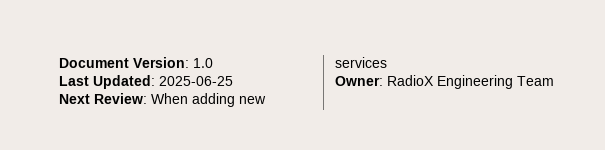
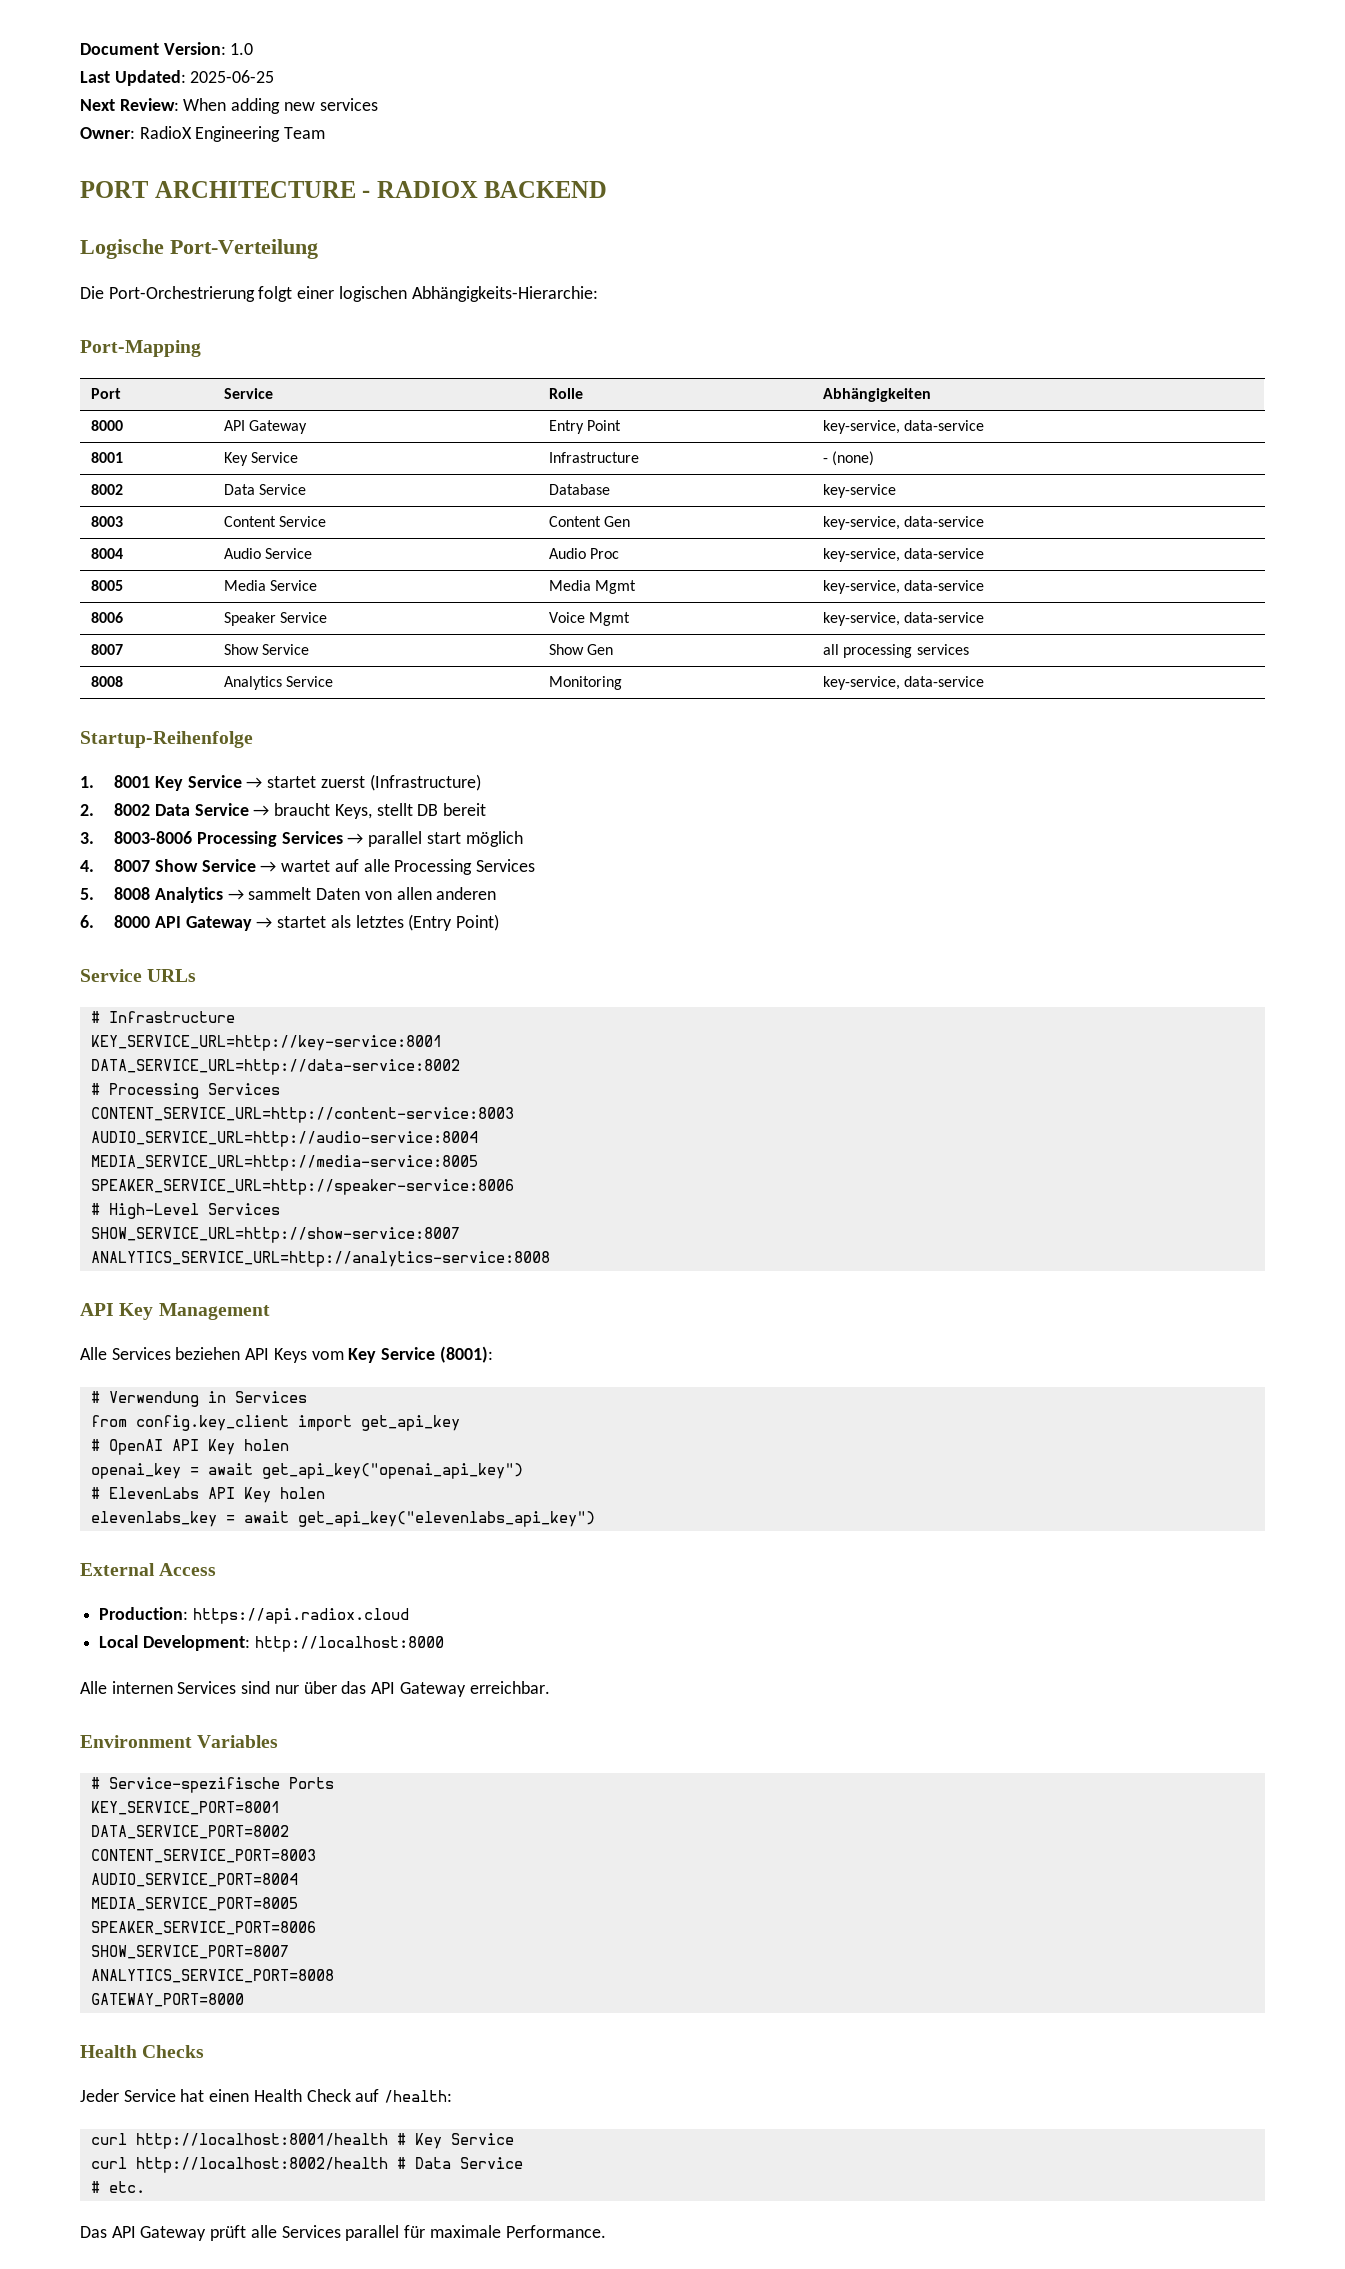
+ PORT ARCHITECTURE - RADIOX BACKEND
+ Logische Port-Verteilung
+ Die Port-Orchestrierung folgt einer logischen Abhängigkeits-Hierarchie:
+ Port-Mapping
+ Port | Service | Rolle | Abhängigkeiten
+ 8000 | API Gateway | Entry Point | key-service, data-service
+ 8001 | Key Service | Infrastructure | - (none)
+ 8002 | Data Service | Database | key-service
+ 8003 | Content Service | Content Gen | key-service, data-service
+ 8004 | Audio Service | Audio Proc | key-service, data-service
+ 8005 | Media Service | Media Mgmt | key-service, data-service
+ 8006 | Speaker Service | Voice Mgmt | key-service, data-service
+ 8007 | Show Service | Show Gen | all processing services
+ 8008 | Analytics Service | Monitoring | key-service, data-service
+ Startup-Reihenfolge
+ 1. 8001 Key Service → startet zuerst (Infrastructure)
+ 2. 8002 Data Service → braucht Keys, stellt DB bereit
+ 3. 8003-8006 Processing Services → parallel start möglich
+ 4. 8007 Show Service → wartet auf alle Processing Services
+ 5. 8008 Analytics → sammelt Daten von allen anderen
+ 6. 8000 API Gateway → startet als letztes (Entry Point)
+ Service URLs
+ # Infrastructure
+ KEY_SERVICE_URL=http://key-service:8001
+ DATA_SERVICE_URL=http://data-service:8002
+ # Processing Services
+ CONTENT_SERVICE_URL=http://content-service:8003
+ AUDIO_SERVICE_URL=http://audio-service:8004
+ MEDIA_SERVICE_URL=http://media-service:8005
+ SPEAKER_SERVICE_URL=http://speaker-service:8006
+ # High-Level Services
+ SHOW_SERVICE_URL=http://show-service:8007
+ ANALYTICS_SERVICE_URL=http://analytics-service:8008
+ API Key Management
+ Alle Services beziehen API Keys vom Key Service (8001):
+ # Verwendung in Services
+ from config.key_client import get_api_key
+ # OpenAI API Key holen
+ openai_key = await get_api_key("openai_api_key")
+ # ElevenLabs API Key holen
+ elevenlabs_key = await get_api_key("elevenlabs_api_key")
+ External Access
+ Production: https://api.radiox.cloud
+ Local Development: http://localhost:8000
+ Alle internen Services sind nur über das API Gateway erreichbar.
+ Environment Variables
+ # Service-spezifische Ports
+ KEY_SERVICE_PORT=8001
+ DATA_SERVICE_PORT=8002
+ CONTENT_SERVICE_PORT=8003
+ AUDIO_SERVICE_PORT=8004
+ MEDIA_SERVICE_PORT=8005
+ SPEAKER_SERVICE_PORT=8006
+ SHOW_SERVICE_PORT=8007
+ ANALYTICS_SERVICE_PORT=8008
+ GATEWAY_PORT=8000
+ Health Checks
+ Jeder Service hat einen Health Check auf /health:
+ curl http://localhost:8001/health # Key Service
+ curl http://localhost:8002/health # Data Service
+ # etc.
+ Das API Gateway prüft alle Services parallel für maximale Performance.

